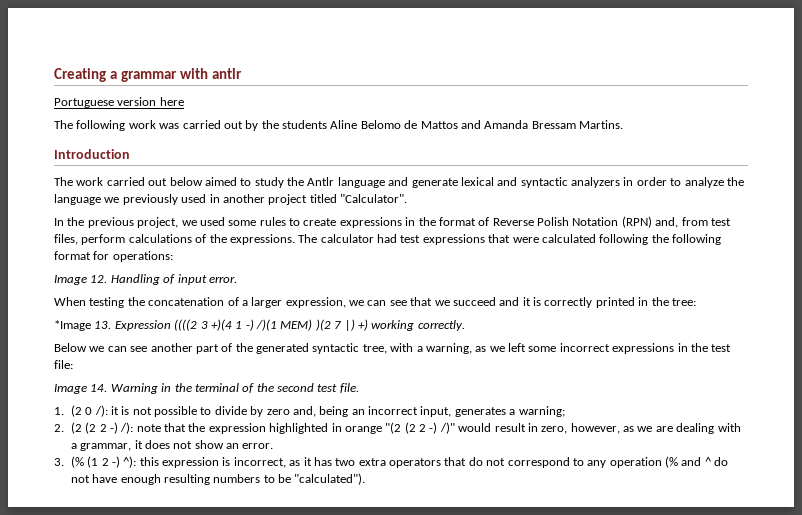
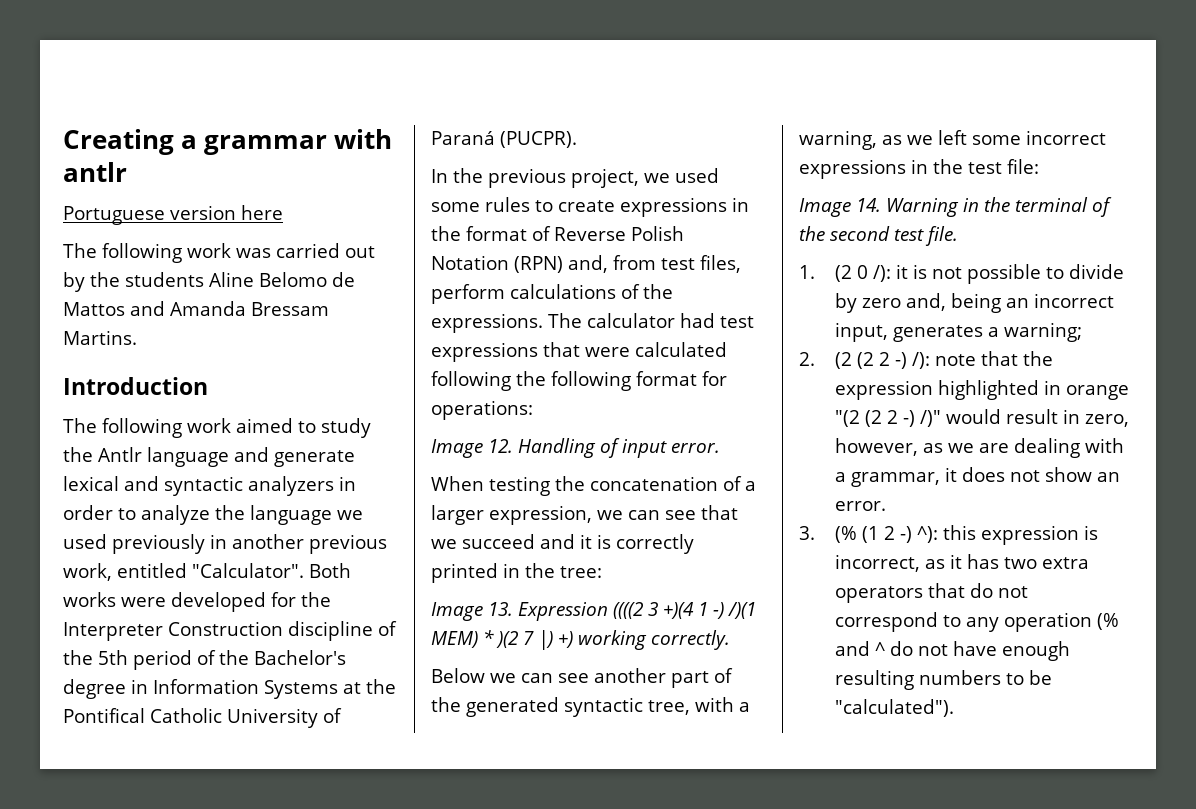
- The work carried out below aimed to study the Antlr language and generate lexical and syntactic analyzers in order to analyze the language we previously used in another project titled "Calculator".
+ The following work aimed to study the Antlr language and generate lexical and syntactic analyzers in order to analyze the language we used previously in another previous work, entitled "Calculator". Both works were developed for the Interpreter Construction discipline of the 5th period of the Bachelor's degree in Information Systems at the Pontifical Catholic University of Paraná (PUCPR).
- *Image 13. Expression ((((2 3 +)(4 1 -) /)(1 MEM) )(2 7 |) +) working correctly.
+ Image 13. Expression ((((2 3 +)(4 1 -) /)(1 MEM) * )(2 7 |) +) working correctly.

